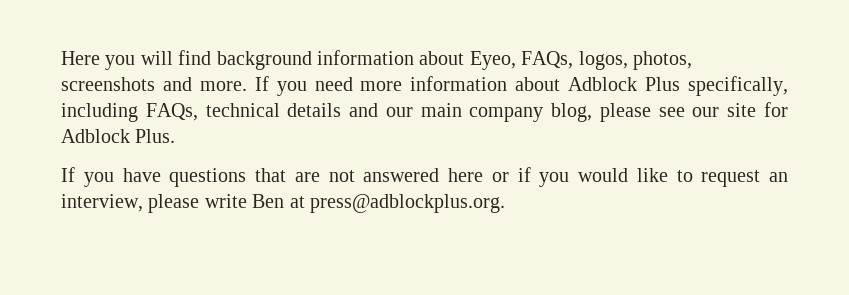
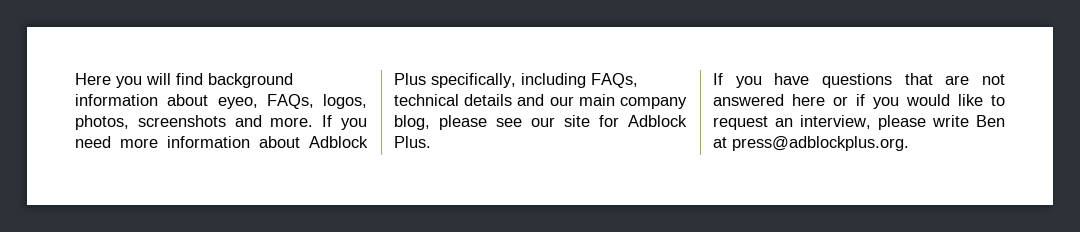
- Here you will find background information about Eyeo, FAQs, logos, photos, screenshots and more.
+ Here you will find background information about eyeo, FAQs, logos, photos, screenshots and more.

